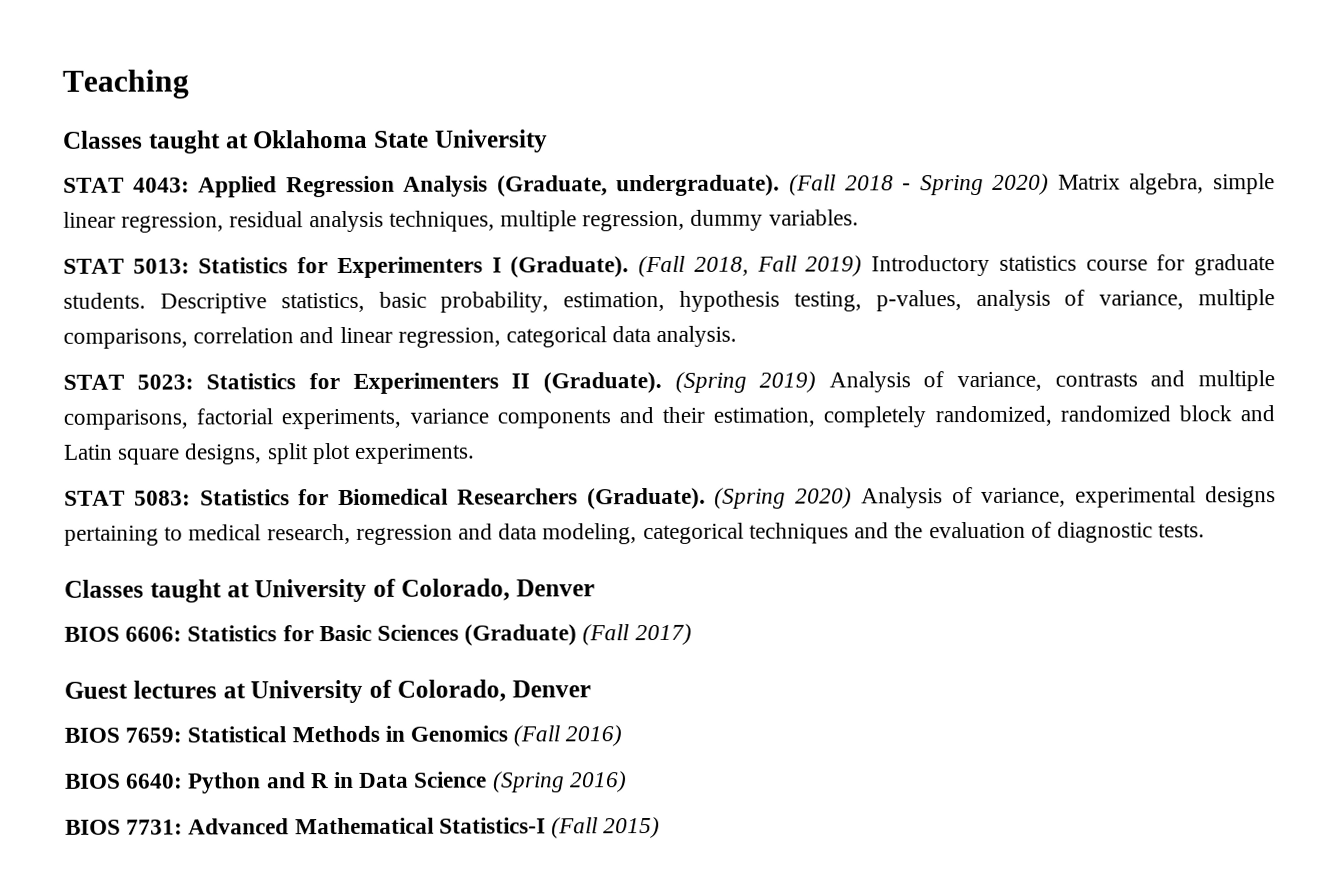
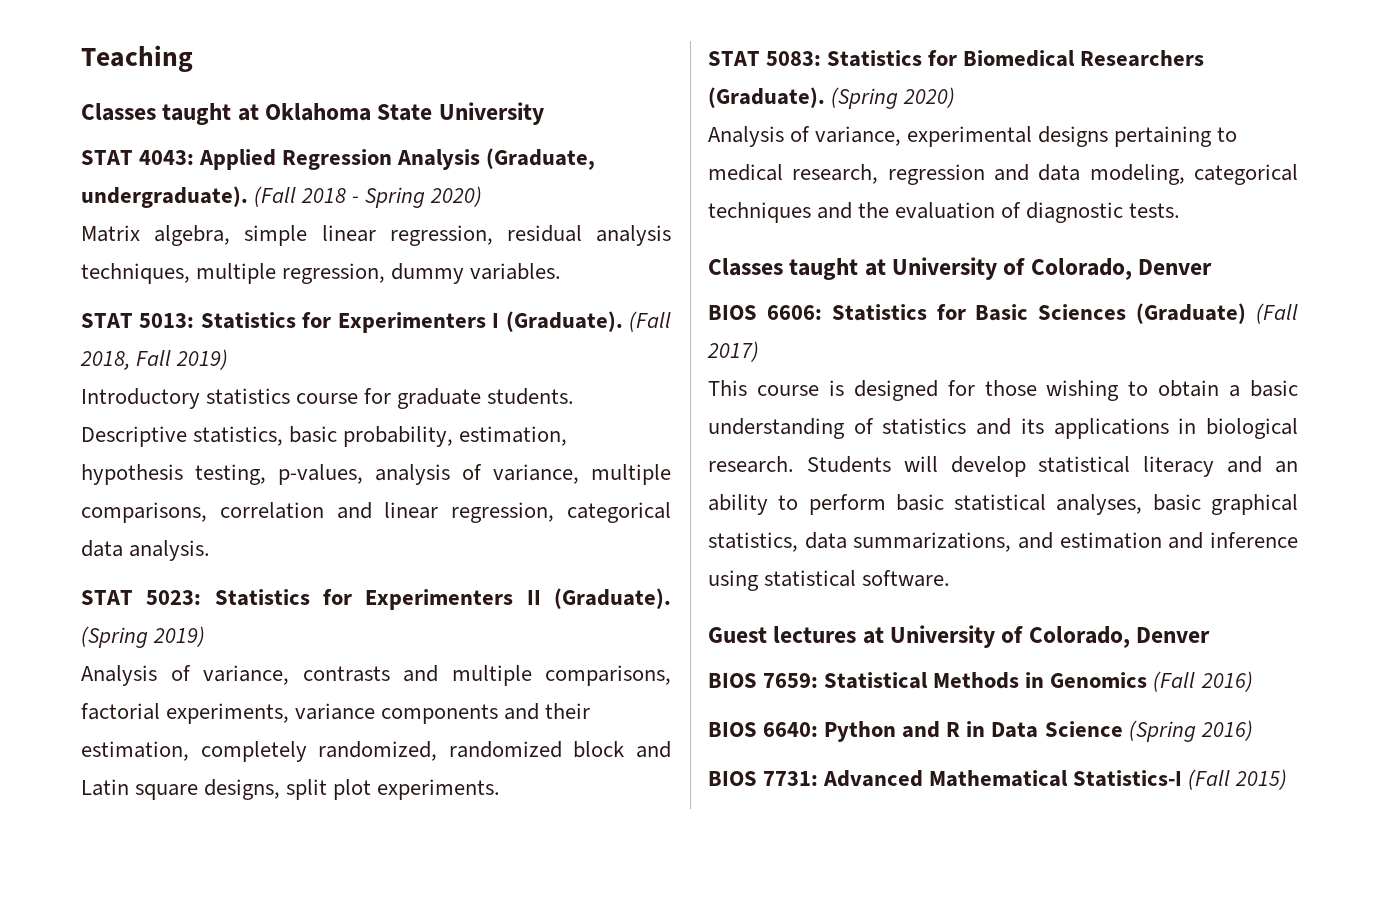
- (Fall 2018 - Spring 2020) Matrix algebra, simple linear regression, residual analysis techniques, multiple regression, dummy variables.
+ (Fall 2018 - Spring 2020)
+ Matrix algebra, simple linear regression, residual analysis techniques, multiple regression, dummy variables.
- (Fall 2018, Fall 2019) Introductory statistics course for graduate students.
+ (Fall 2018, Fall 2019)
+ Introductory statistics course for graduate students.
- (Spring 2019) Analysis of variance, contrasts and multiple comparisons, factorial experiments, variance components and their estimation, completely randomized, randomized block and Latin square designs, split plot experiments.
+ (Spring 2019)
+ Analysis of variance, contrasts and multiple comparisons, factorial experiments, variance components and their estimation, completely randomized, randomized block and Latin square designs, split plot experiments.
- (Spring 2020) Analysis of variance, experimental designs pertaining to medical research, regression and data modeling, categorical techniques and the evaluation of diagnostic tests.
+ (Spring 2020)
+ Analysis of variance, experimental designs pertaining to medical research, regression and data modeling, categorical techniques and the evaluation of diagnostic tests.
+ This course is designed for those wishing to obtain a basic understanding of statistics and its applications in biological research. Students will develop statistical literacy and an ability to perform basic statistical analyses, basic graphical statistics, data summarizations, and estimation and inference using statistical software.

